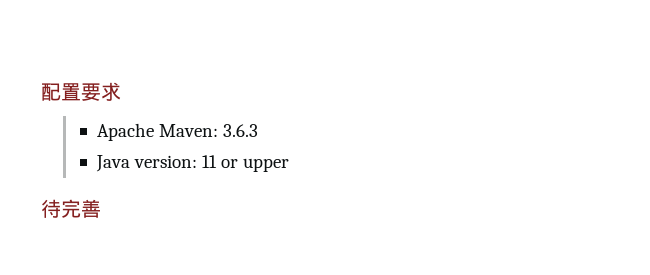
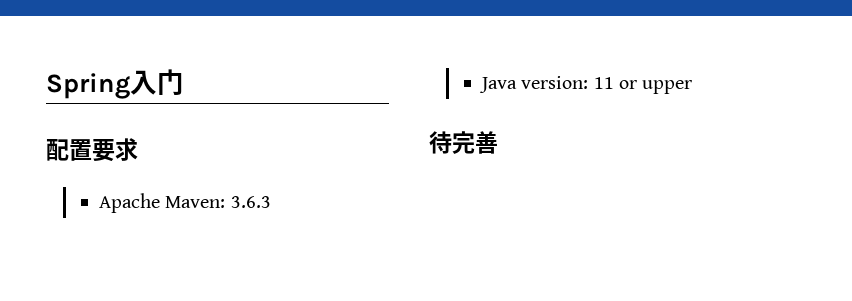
+ Spring入门

